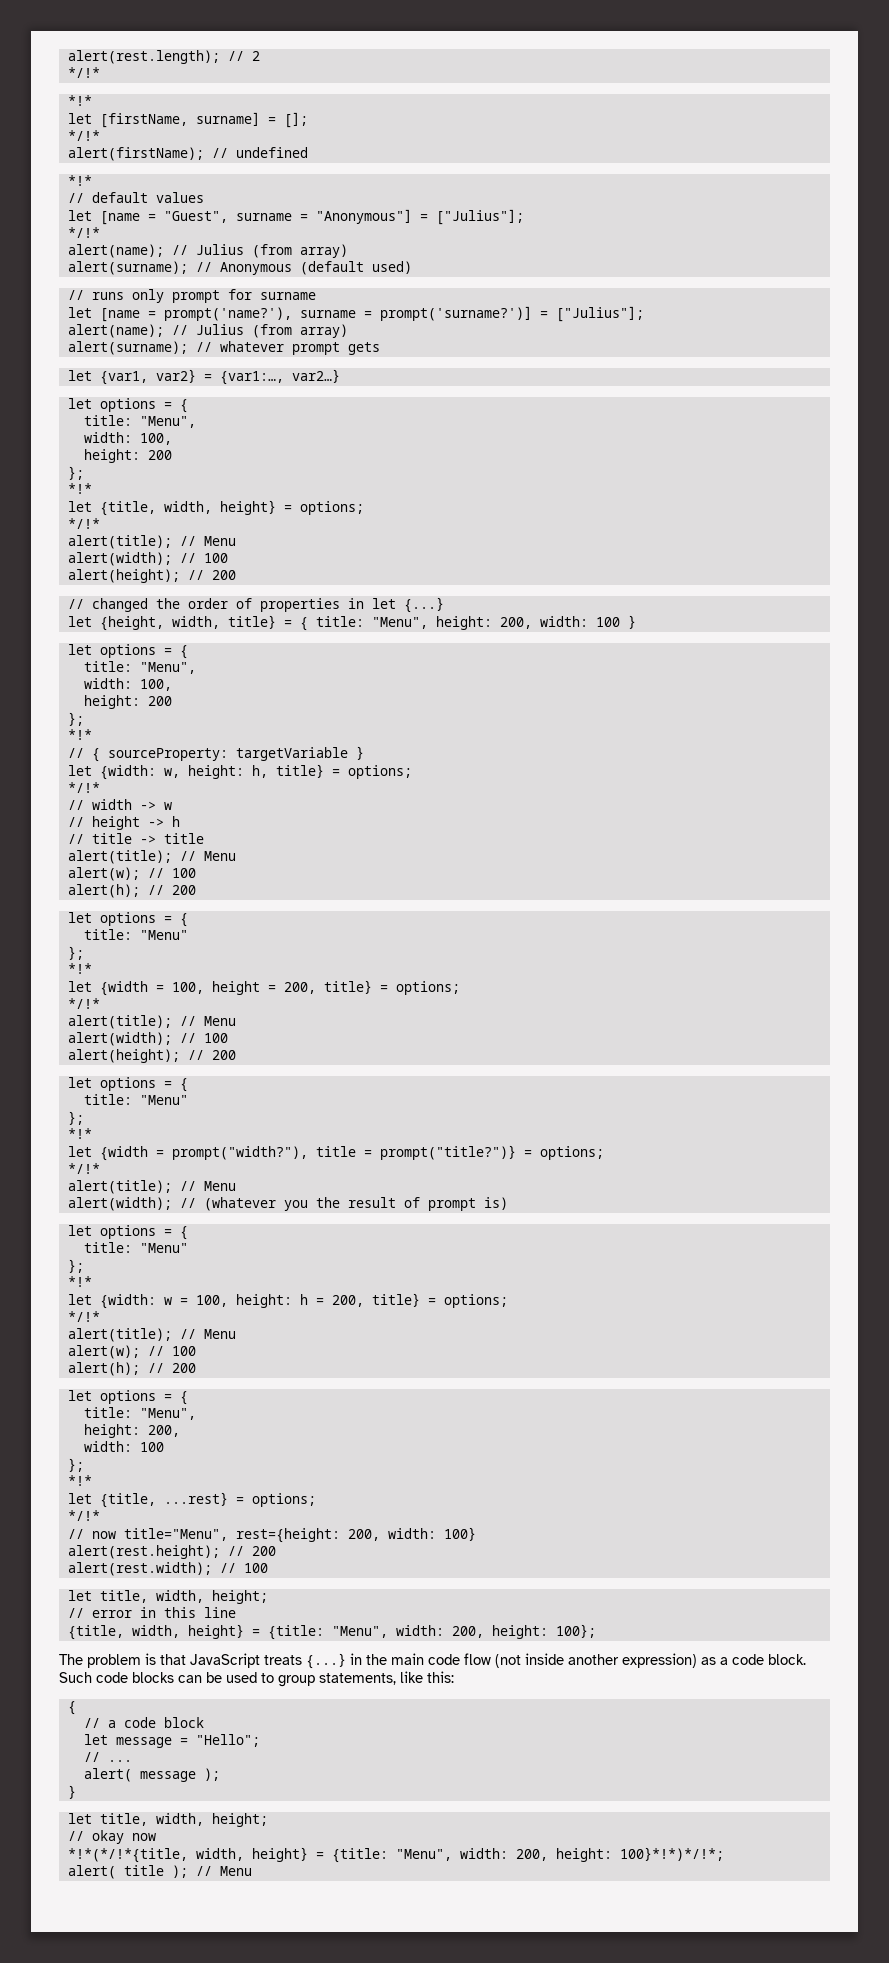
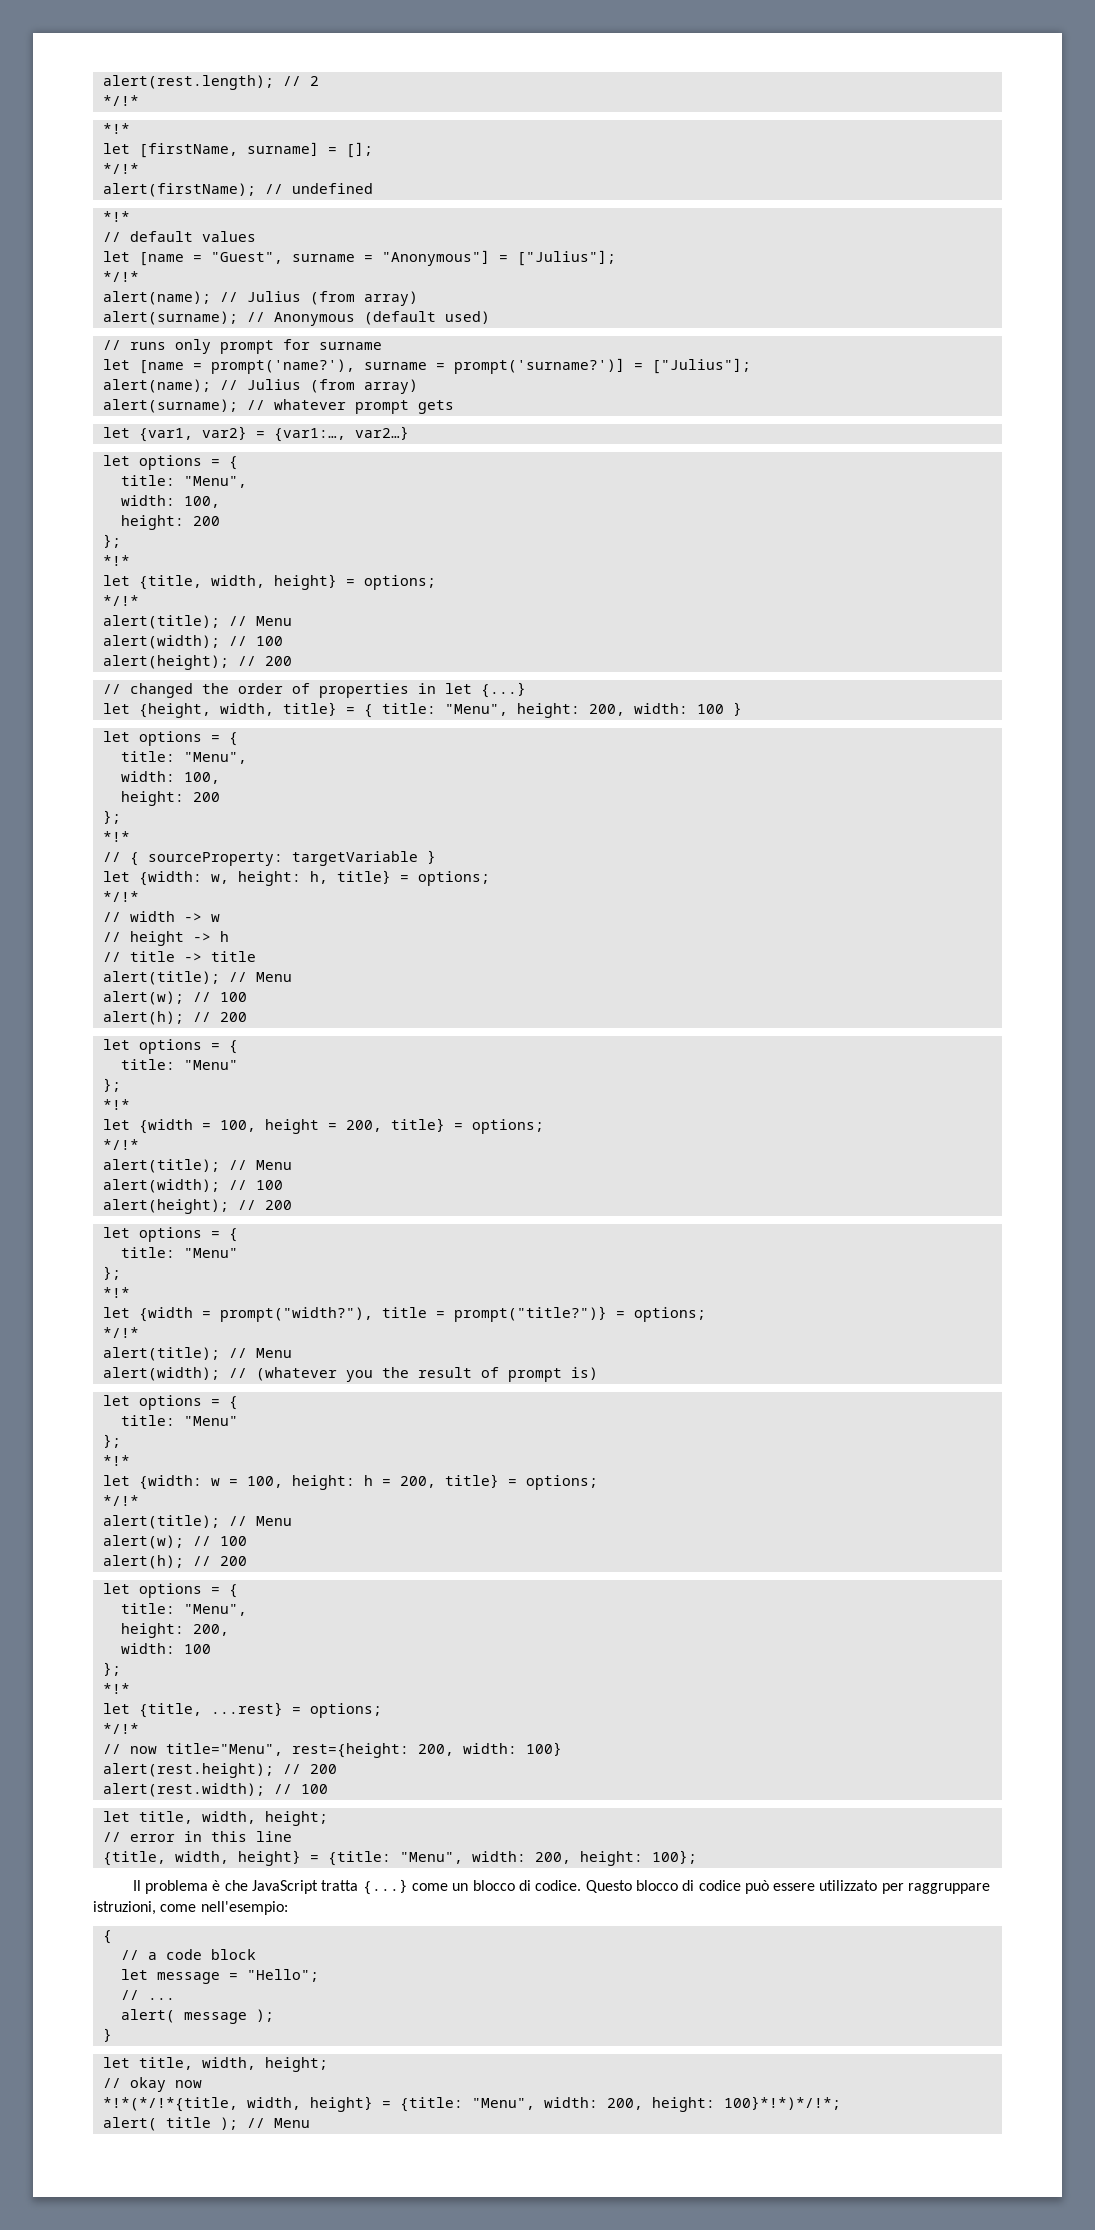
- The problem is that JavaScript treats {...} in the main code flow (not inside another expression) as a code block. Such code blocks can be used to group statements, like this:
+ Il problema è che JavaScript tratta {...} come un blocco di codice. Questo blocco di codice può essere utilizzato per raggruppare istruzioni, come nell'esempio:

